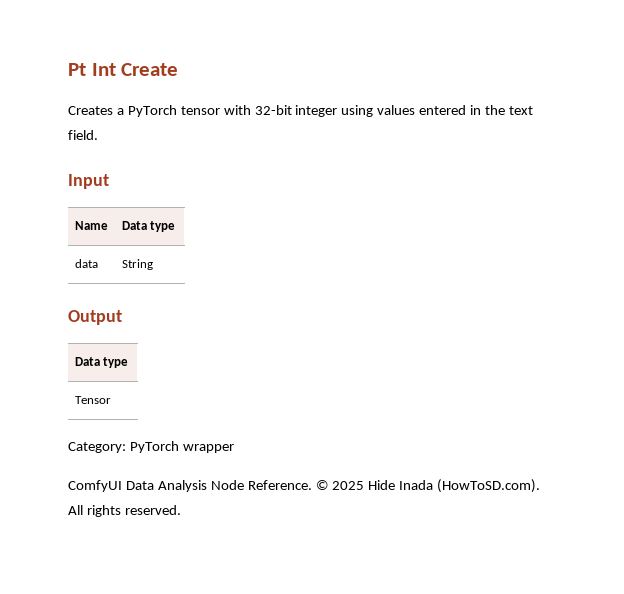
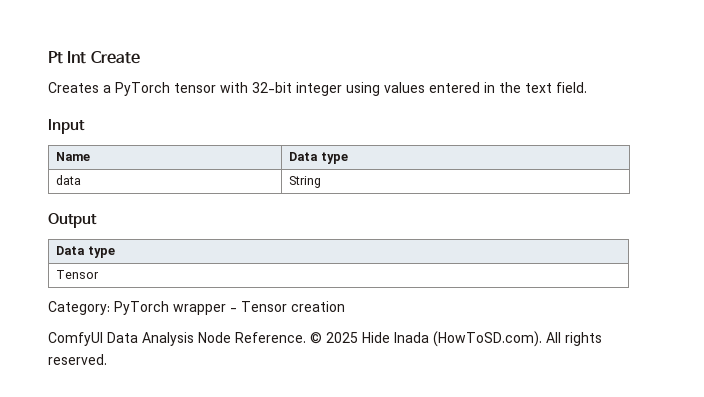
- Category: PyTorch wrapper
+ Category: PyTorch wrapper - Tensor creation

